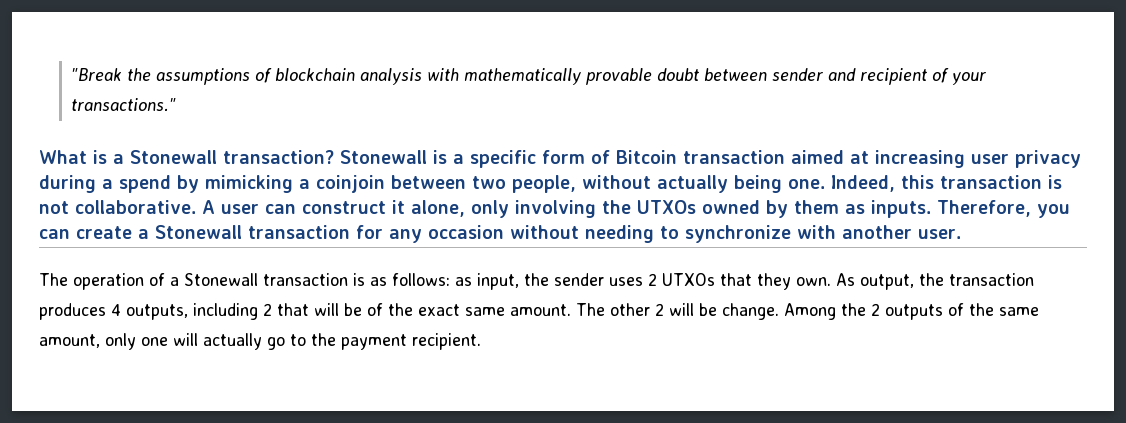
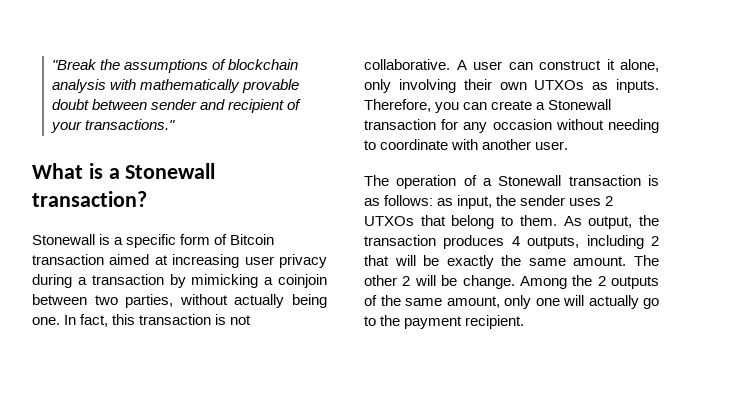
- What is a Stonewall transaction? Stonewall is a specific form of Bitcoin transaction aimed at increasing user privacy during a spend by mimicking a coinjoin between two people, without actually being one.
+ What is a Stonewall transaction?
+ Stonewall is a specific form of Bitcoin transaction aimed at increasing user privacy during a transaction by mimicking a coinjoin between two parties, without actually being one.
- Indeed, this transaction is not collaborative.
+ In fact, this transaction is not collaborative.
- A user can construct it alone, only involving the UTXOs owned by them as inputs.
+ A user can construct it alone, only involving their own UTXOs as inputs.
- Therefore, you can create a Stonewall transaction for any occasion without needing to synchronize with another user.
+ Therefore, you can create a Stonewall transaction for any occasion without needing to coordinate with another user.
- The operation of a Stonewall transaction is as follows: as input, the sender uses 2 UTXOs that they own.
+ The operation of a Stonewall transaction is as follows: as input, the sender uses 2 UTXOs that belong to them.
- As output, the transaction produces 4 outputs, including 2 that will be of the exact same amount.
+ As output, the transaction produces 4 outputs, including 2 that will be exactly the same amount.

